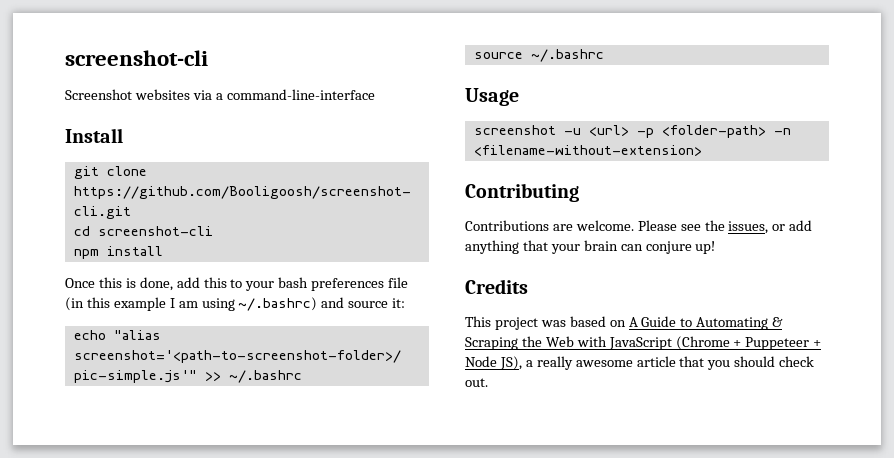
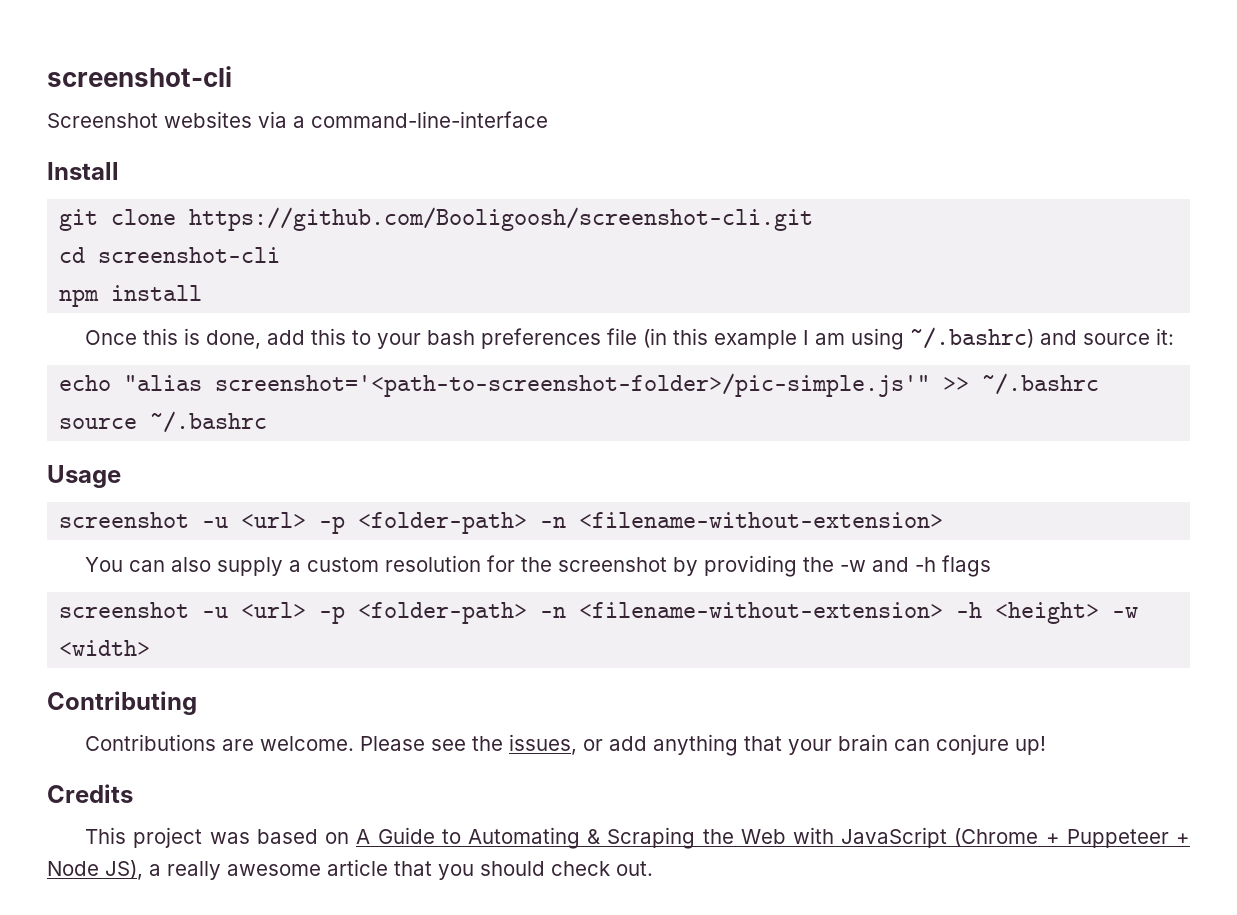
+ You can also supply a custom resolution for the screenshot by providing the -w and -h flags
+ screenshot -u <url> -p <folder-path> -n <filename-without-extension> -h <height> -w <width>

